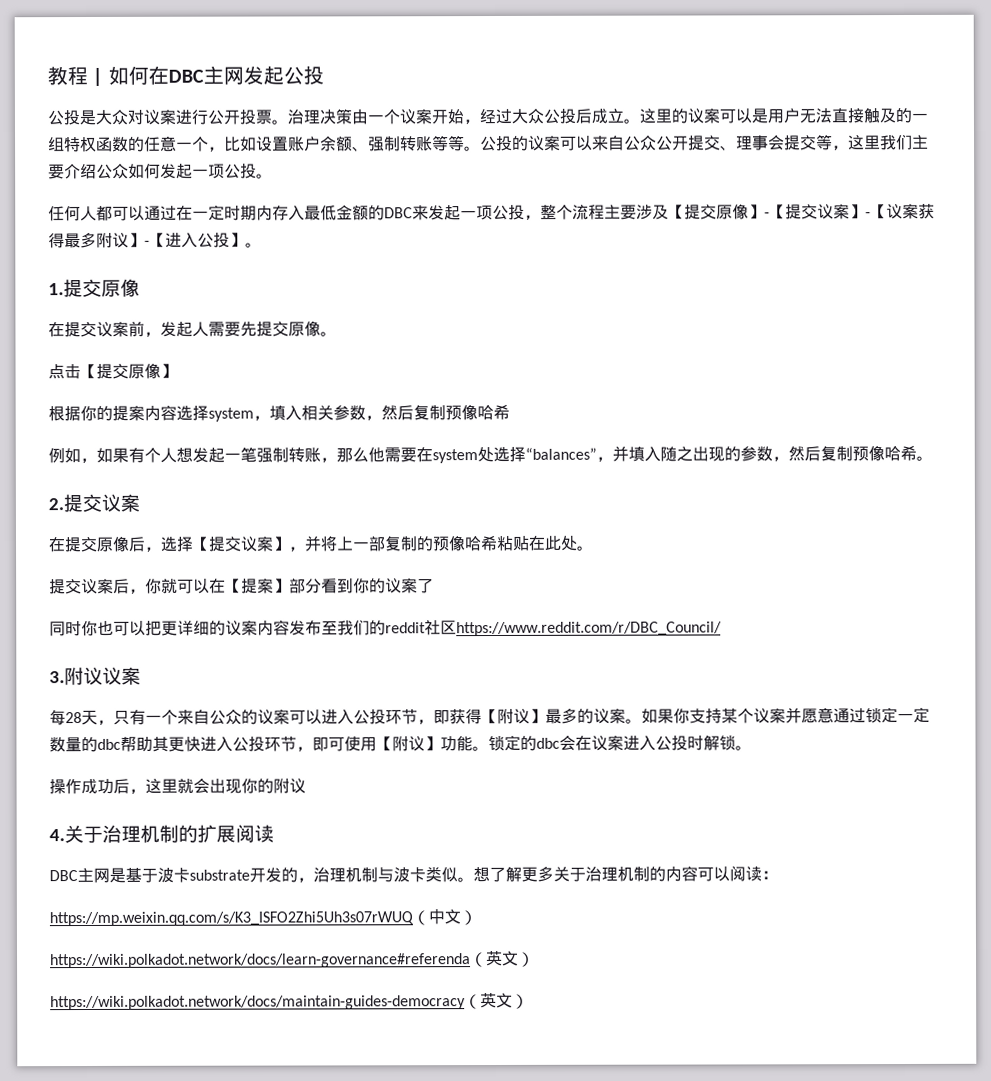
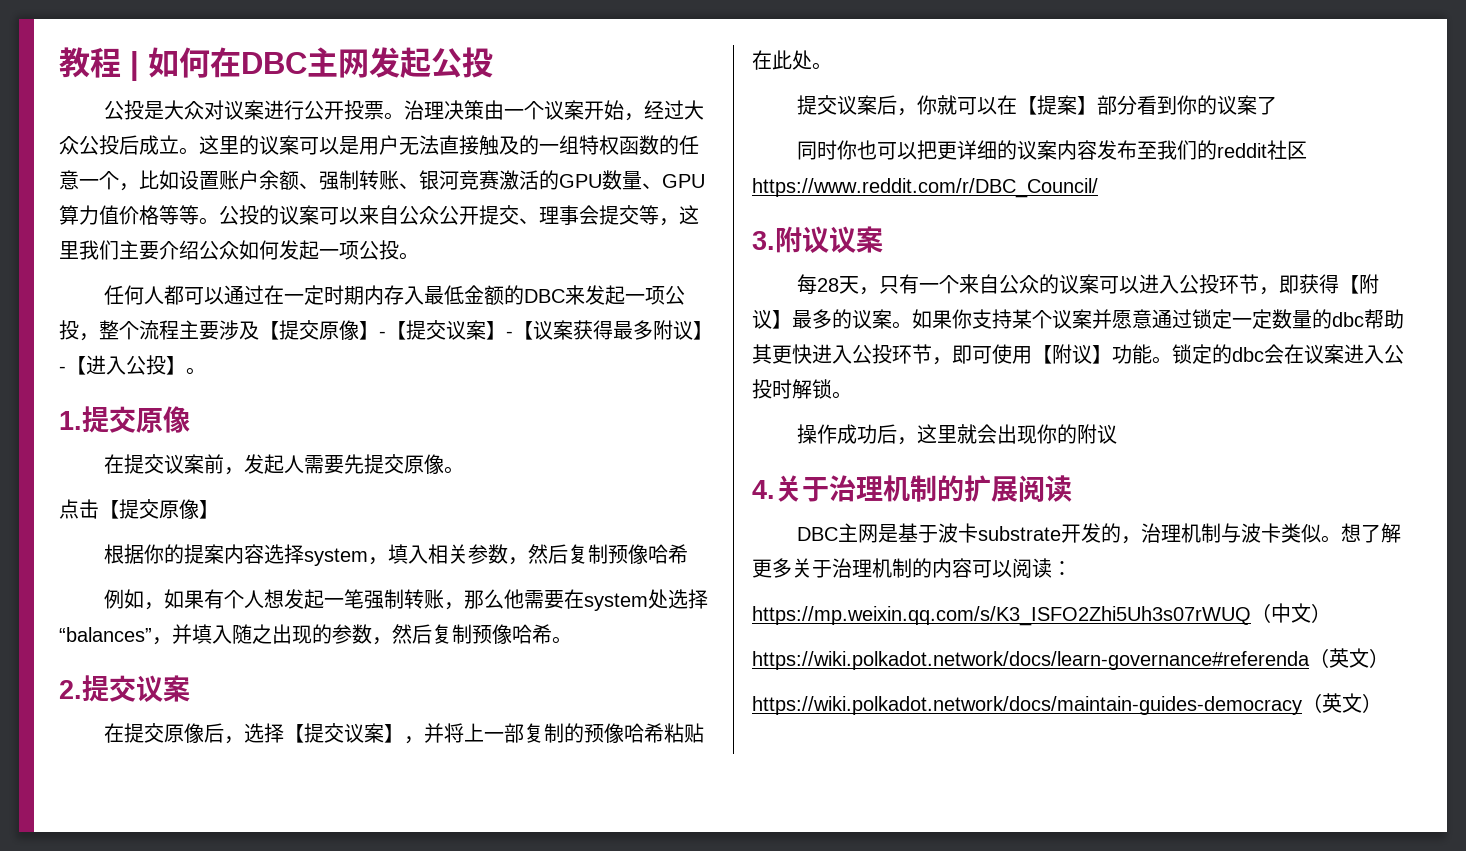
- 这里的议案可以是用户无法直接触及的一组特权函数的任意一个，比如设置账户余额、强制转账等等。
+ 这里的议案可以是用户无法直接触及的一组特权函数的任意一个，比如设置账户余额、强制转账、银河竞赛激活的GPU数量、GPU算力值价格等等。

